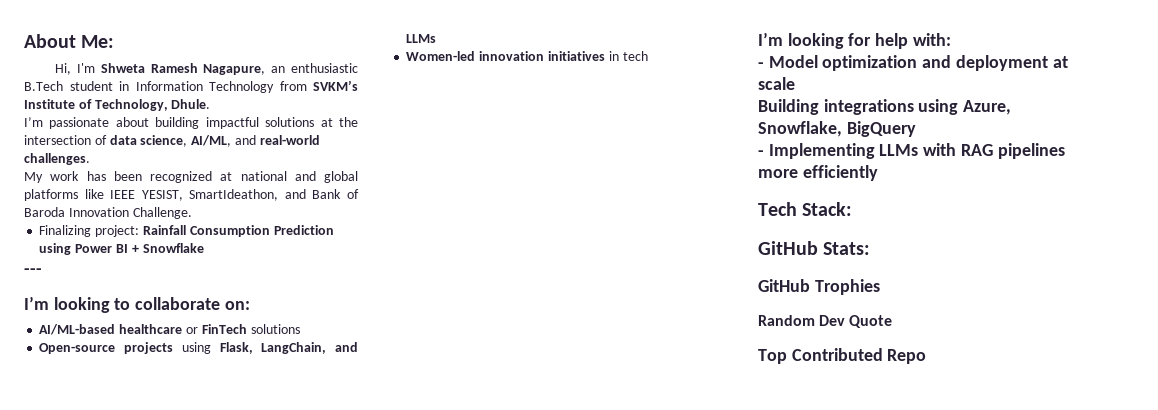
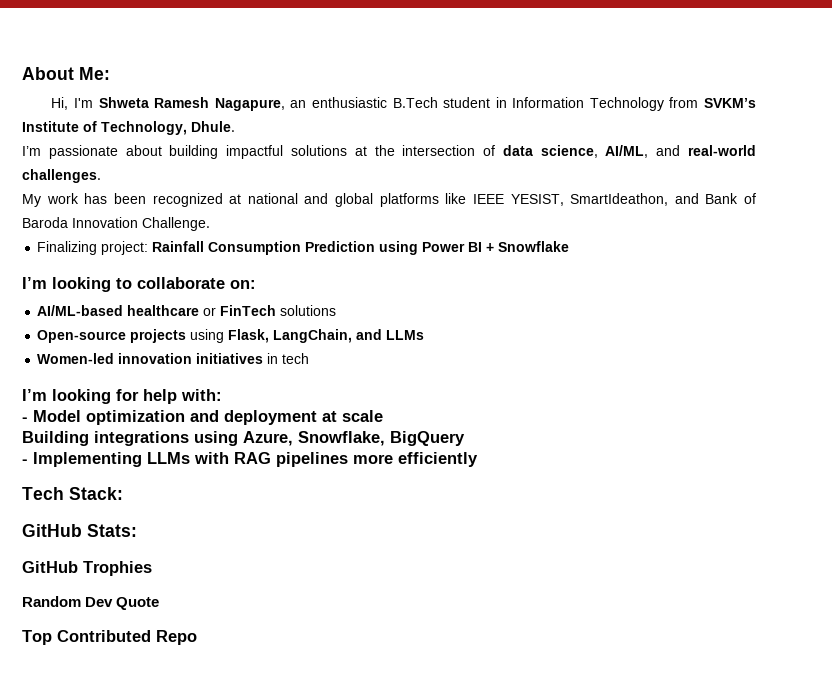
- ---

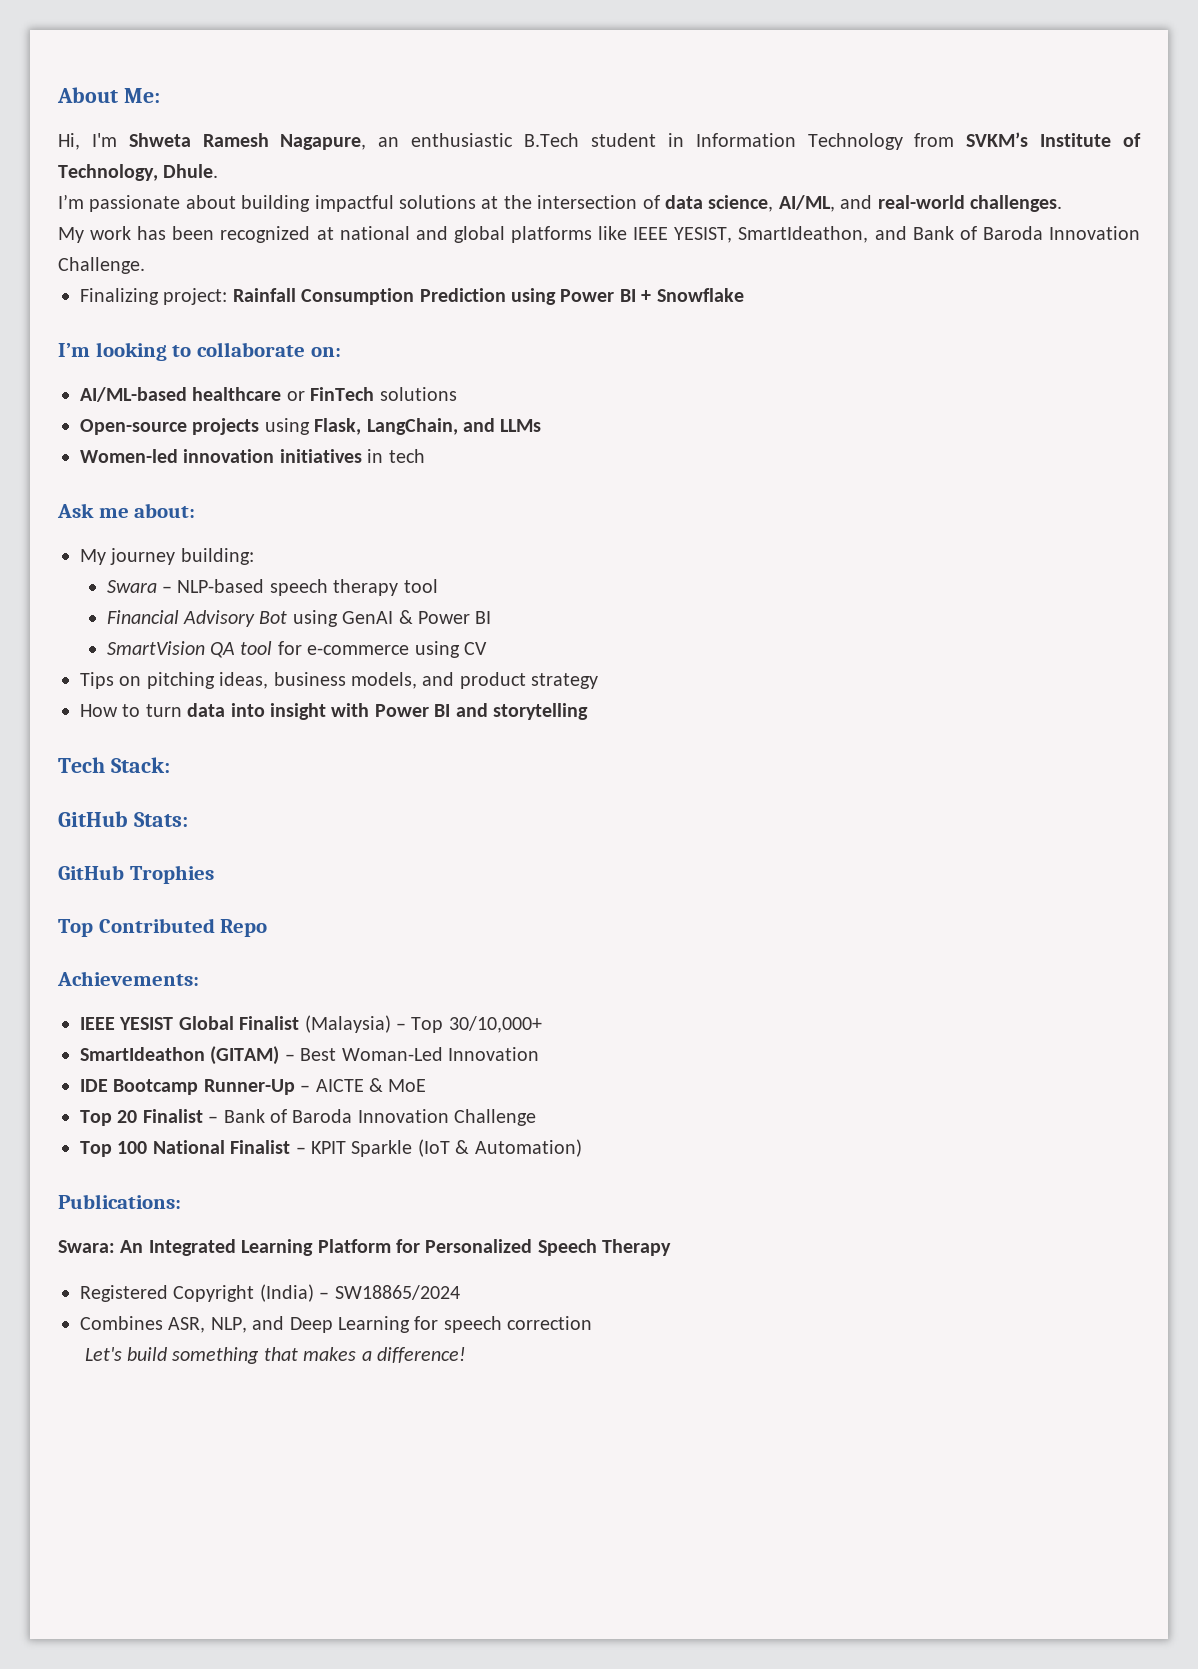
- I’m looking for help with:
- - Model optimization and deployment at scale
- Building integrations using Azure, Snowflake, BigQuery
- - Implementing LLMs with RAG pipelines more efficiently
+ Ask me about:
+ My journey building:
+ Swara – NLP-based speech therapy tool
+ Financial Advisory Bot using GenAI & Power BI
+ SmartVision QA tool for e-commerce using CV
+ Tips on pitching ideas, business models, and product strategy
+ How to turn data into insight with Power BI and storytelling
- Random Dev Quote
+ Achievements:
+ IEEE YESIST Global Finalist (Malaysia) – Top 30/10,000+
+ SmartIdeathon (GITAM) – Best Woman-Led Innovation
+ IDE Bootcamp Runner-Up – AICTE & MoE
+ Top 20 Finalist – Bank of Baroda Innovation Challenge
+ Top 100 National Finalist – KPIT Sparkle (IoT & Automation)
+ Publications:
+ Swara: An Integrated Learning Platform for Personalized Speech Therapy
+ Registered Copyright (India) – SW18865/2024
+ Combines ASR, NLP, and Deep Learning for speech correction
+ Let's build something that makes a difference!

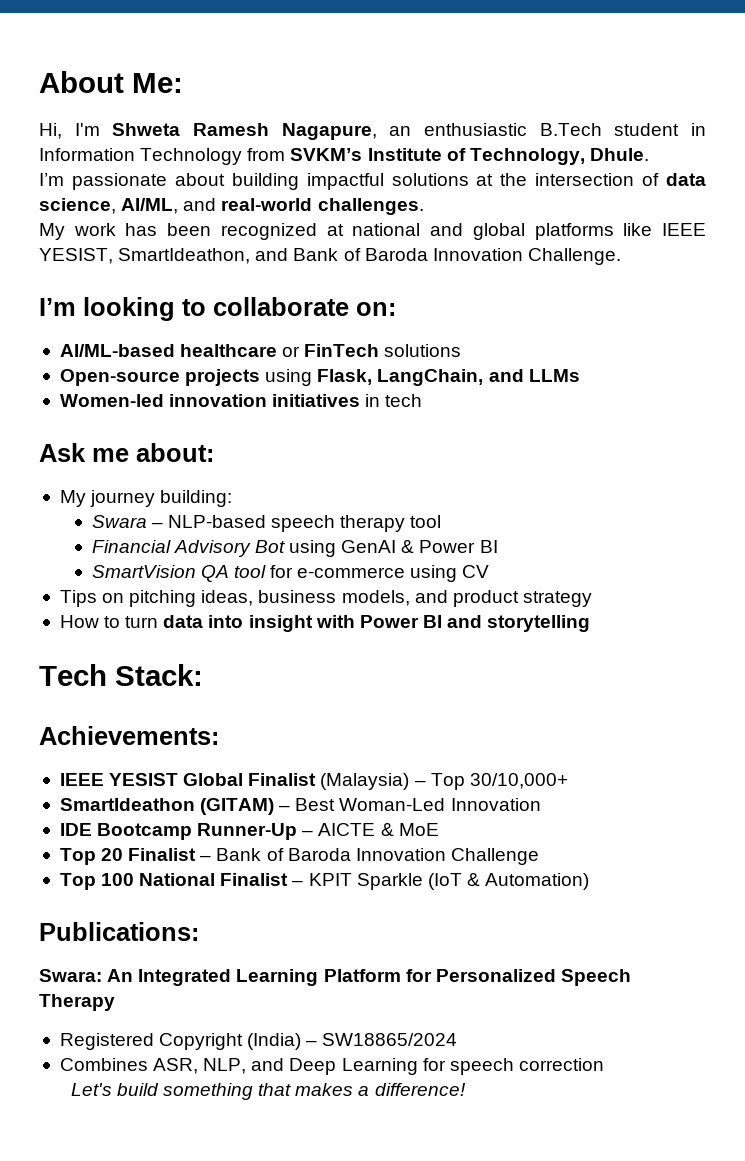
- Finalizing project: Rainfall Consumption Prediction using Power BI + Snowflake
- GitHub Stats:
- GitHub Trophies
- Top Contributed Repo

